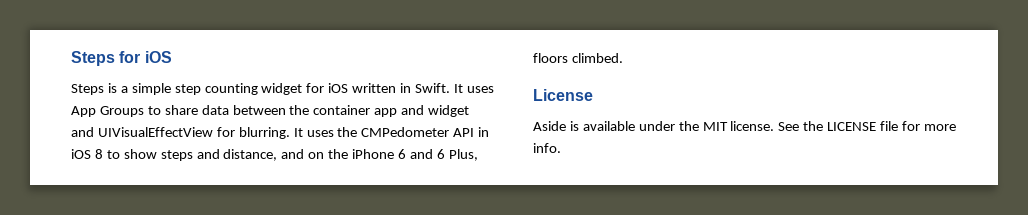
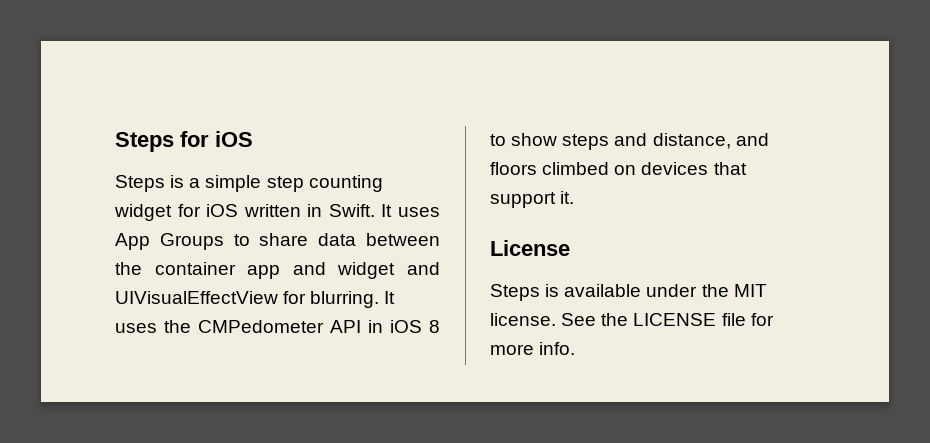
- It uses the CMPedometer API in iOS 8 to show steps and distance, and on the iPhone 6 and 6 Plus, floors climbed.
+ It uses the CMPedometer API in iOS 8 to show steps and distance, and floors climbed on devices that support it.
- Aside is available under the MIT license.
+ Steps is available under the MIT license.

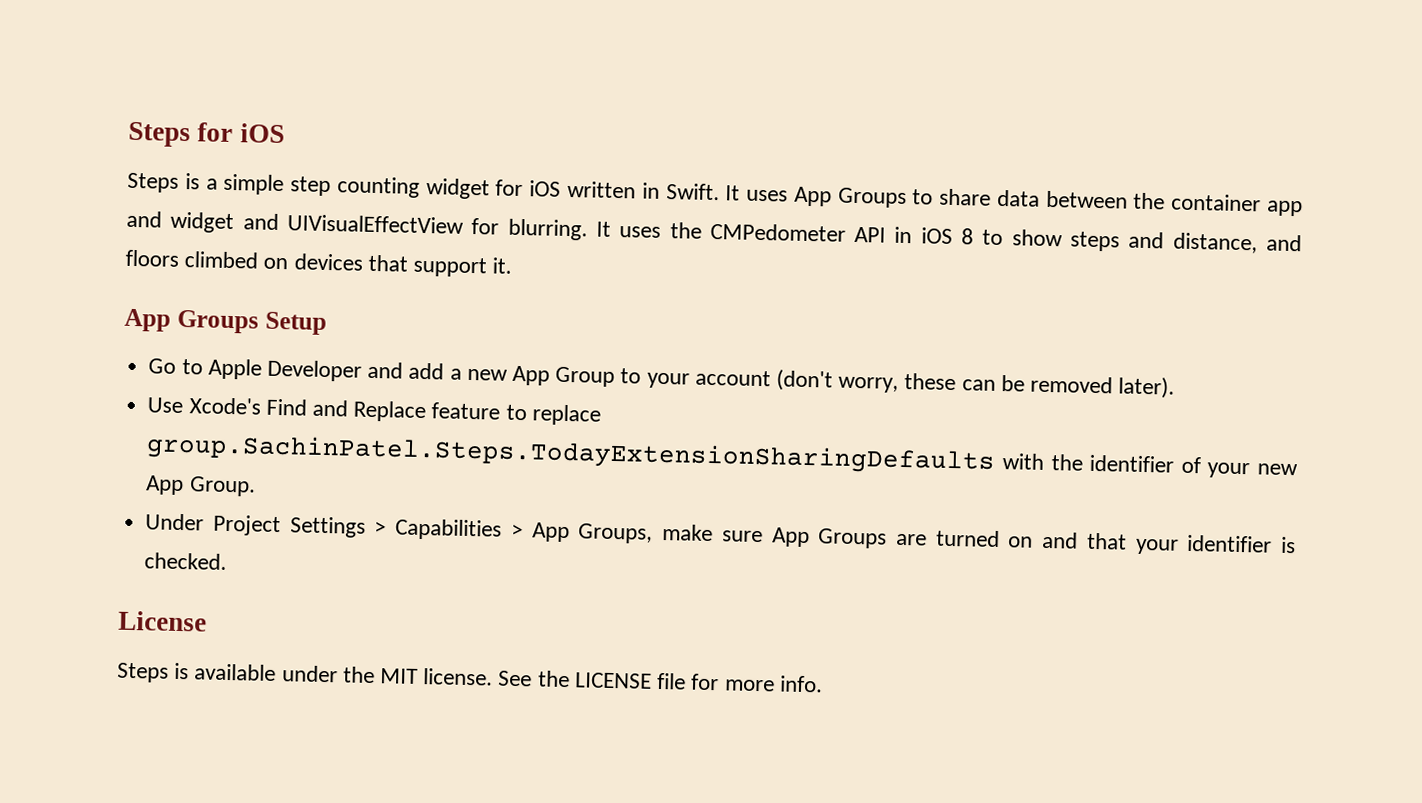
+ App Groups Setup
+ Go to Apple Developer and add a new App Group to your account (don't worry, these can be removed later).
+ Use Xcode's Find and Replace feature to replace group.SachinPatel.Steps.TodayExtensionSharingDefaults with the identifier of your new App Group.
+ Under Project Settings > Capabilities > App Groups, make sure App Groups are turned on and that your identifier is checked.

